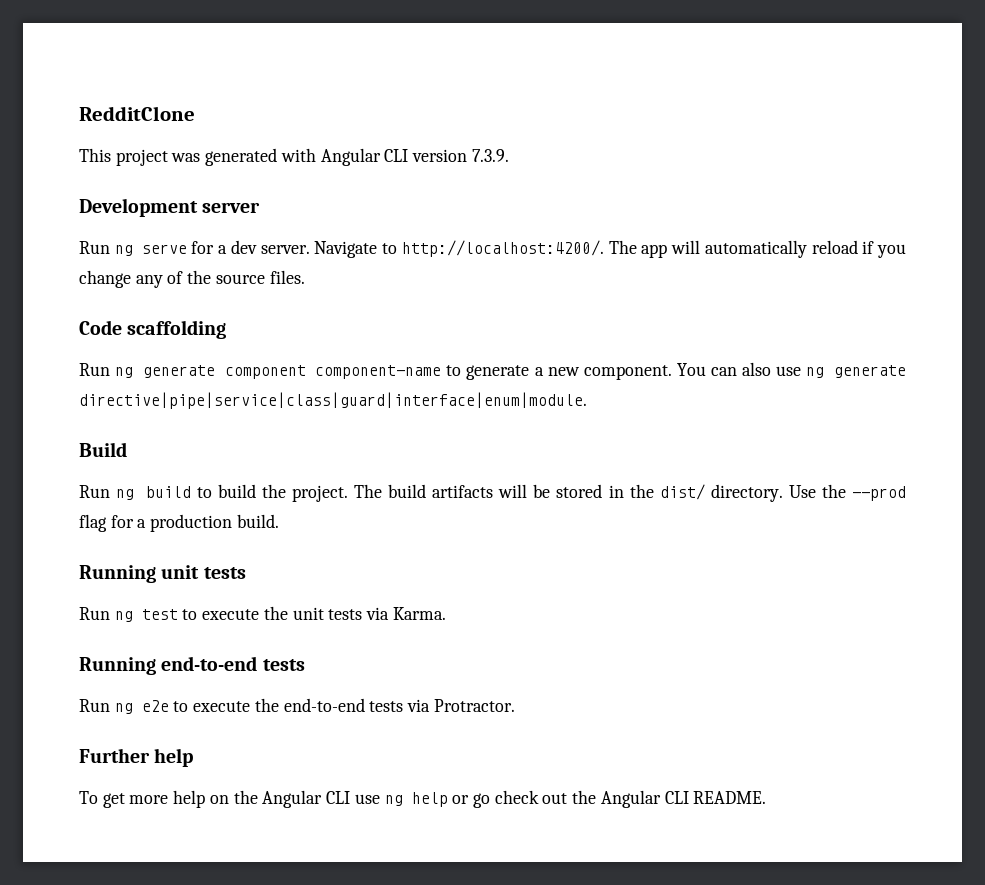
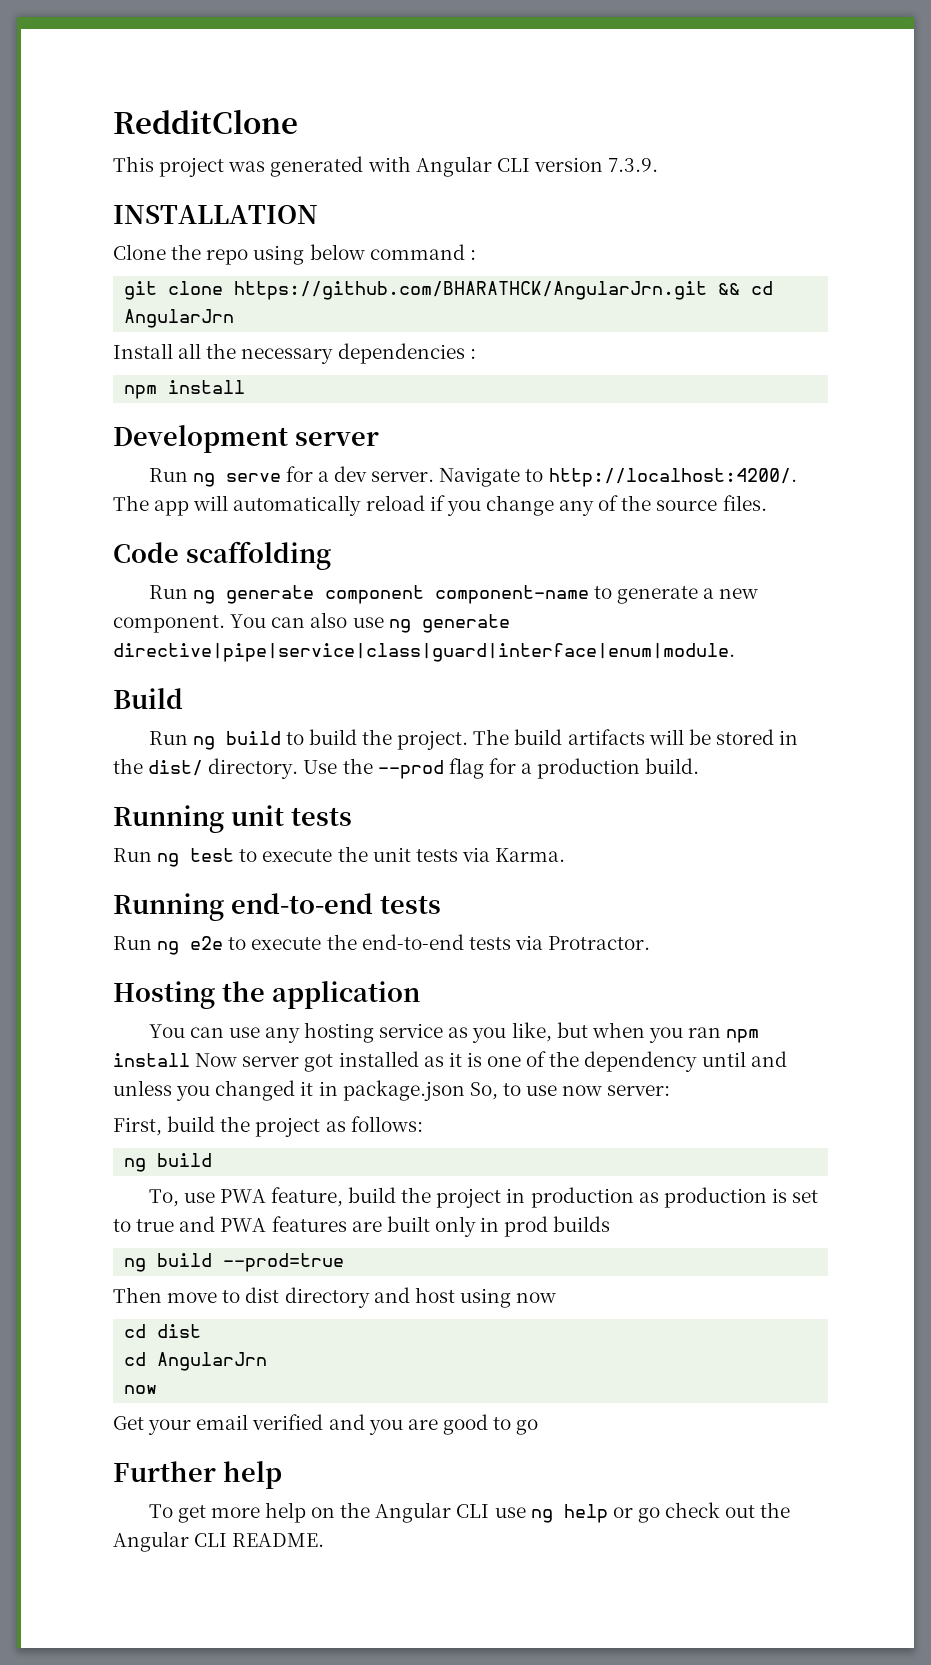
+ INSTALLATION
+ Clone the repo using below command :
+ git clone https://github.com/BHARATHCK/AngularJrn.git && cd AngularJrn
+ Install all the necessary dependencies :
+ npm install
+ Hosting the application
+ You can use any hosting service as you like, but when you ran npm install Now server got installed as it is one of the dependency until and unless you changed it in package.json So, to use now server:
+ First, build the project as follows:
+ ng build
+ To, use PWA feature, build the project in production as production is set to true and PWA features are built only in prod builds
+ ng build --prod=true
+ Then move to dist directory and host using now
+ cd dist
+ cd AngularJrn
+ now
+ Get your email verified and you are good to go

